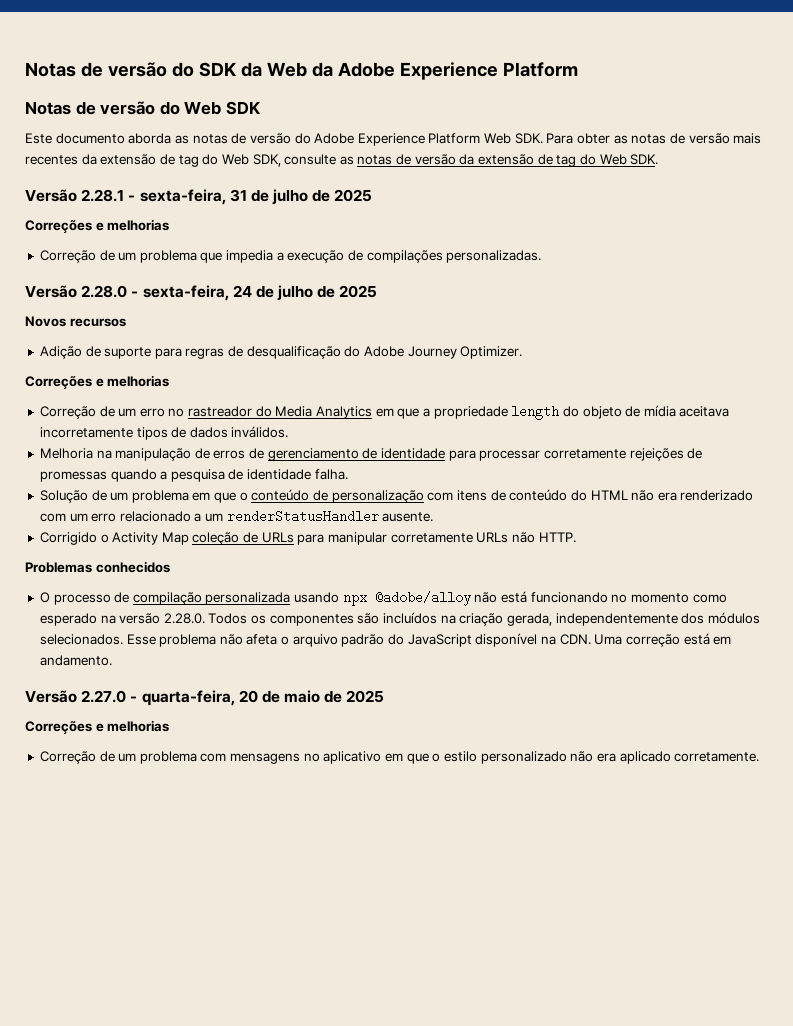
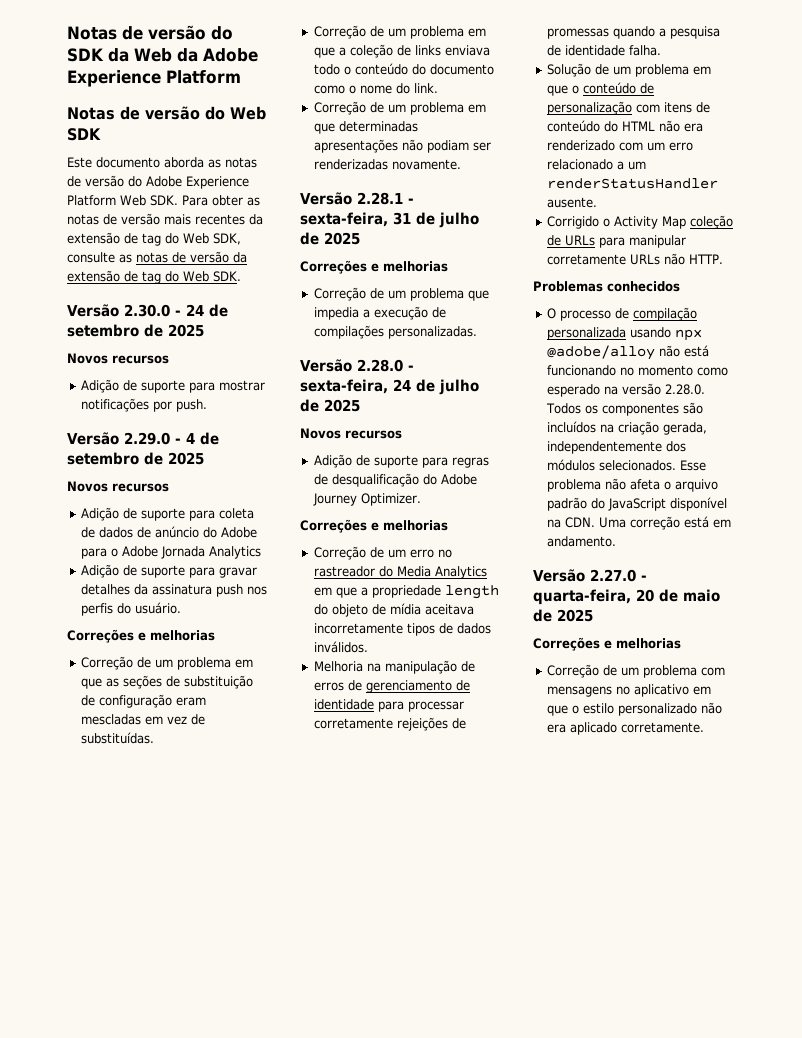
+ Versão 2.30.0 - 24 de setembro de 2025
+ Novos recursos
+ Adição de suporte para mostrar notificações por push.
+ Versão 2.29.0 - 4 de setembro de 2025
+ Novos recursos
+ Adição de suporte para coleta de dados de anúncio do Adobe para o Adobe Jornada Analytics
+ Adição de suporte para gravar detalhes da assinatura push nos perfis do usuário.
+ Correções e melhorias
+ Correção de um problema em que as seções de substituição de configuração eram mescladas em vez de substituídas.
+ Correção de um problema em que a coleção de links enviava todo o conteúdo do documento como o nome do link.
+ Correção de um problema em que determinadas apresentações não podiam ser renderizadas novamente.

